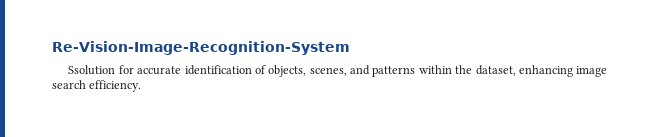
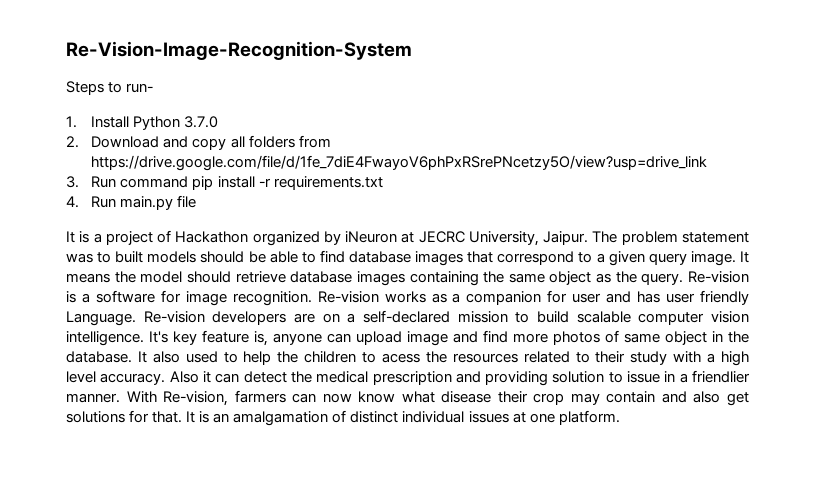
- Ssolution for accurate identification of objects, scenes, and patterns within the dataset, enhancing image search efficiency.
+ Steps to run-
+ 1. Install Python 3.7.0
+ 2. Download and copy all folders from https://drive.google.com/file/d/1fe_7diE4FwayoV6phPxRSrePNcetzy5O/view?usp=drive_link
+ 3. Run command pip install -r requirements.txt
+ 4. Run main.py file
+ It is a project of Hackathon organized by iNeuron at JECRC University, Jaipur. The problem statement was to built models should be able to find database images that correspond to a given query image. It means the model should retrieve database images containing the same object as the query. Re-vision is a software for image recognition. Re-vision works as a companion for user and has user friendly Language. Re-vision developers are on a self-declared mission to build scalable computer vision intelligence. It's key feature is, anyone can upload image and find more photos of same object in the database. It also used to help the children to acess the resources related to their study with a high level accuracy. Also it can detect the medical prescription and providing solution to issue in a friendlier manner. With Re-vision, farmers can now know what disease their crop may contain and also get solutions for that. It is an amalgamation of distinct individual issues at one platform.

